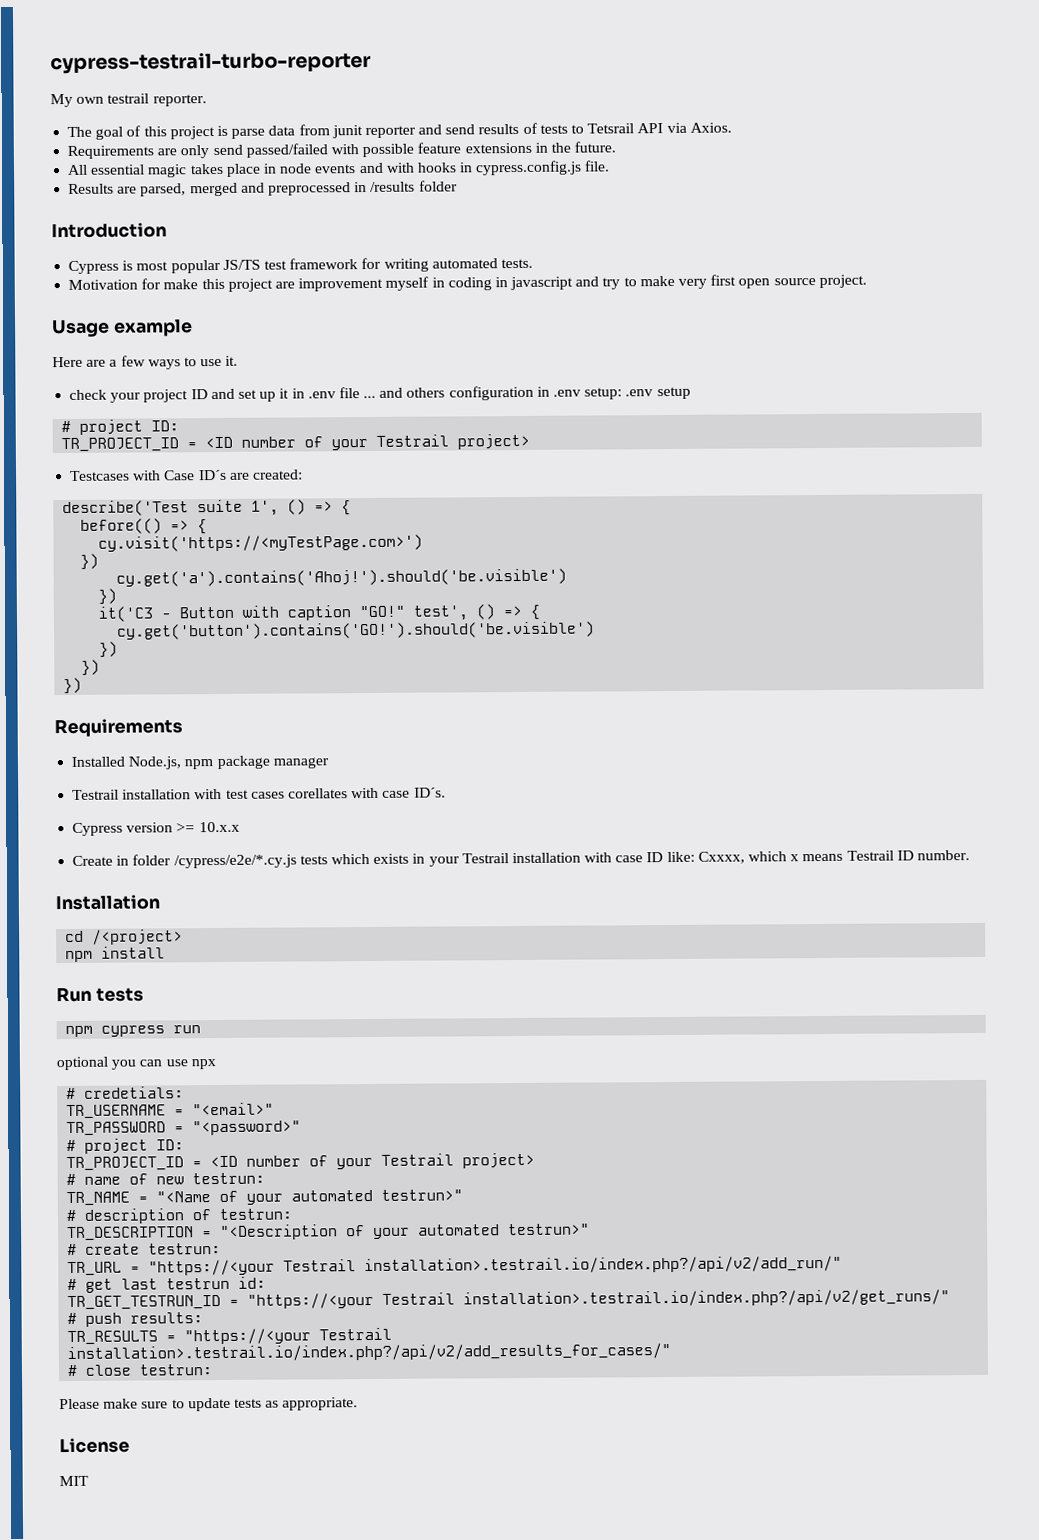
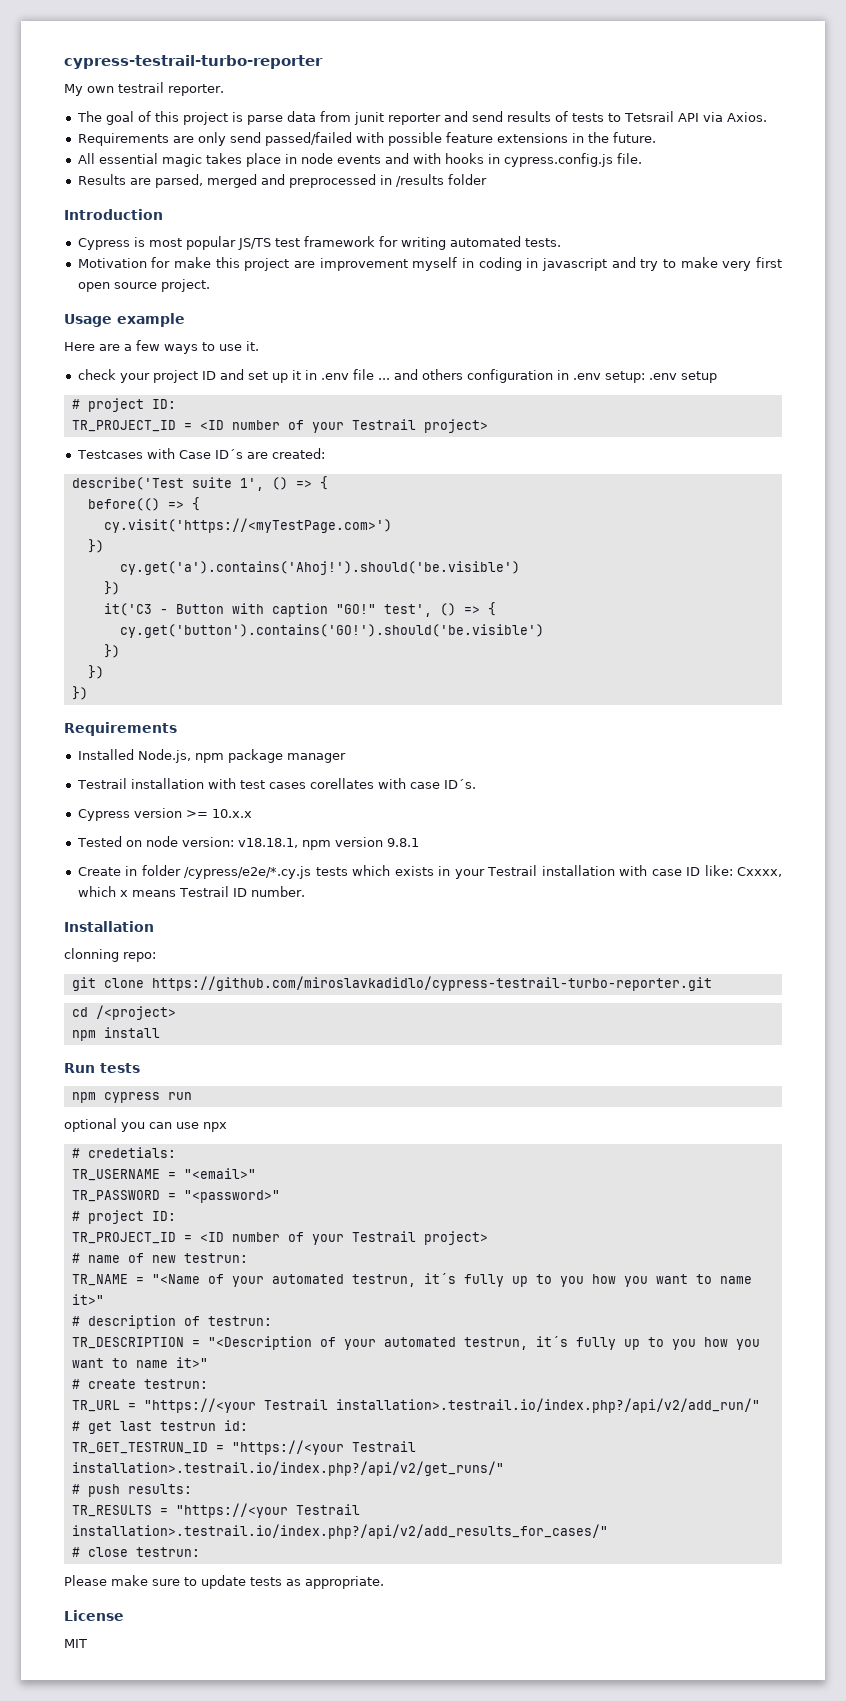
+ Tested on node version: v18.18.1, npm version 9.8.1
+ clonning repo:
+ git clone https://github.com/miroslavkadidlo/cypress-testrail-turbo-reporter.git
- TR_NAME = "<Name of your automated testrun>"
+ TR_NAME = "<Name of your automated testrun, it´s fully up to you how you want to name it>"
- TR_DESCRIPTION = "<Description of your automated testrun>"
+ TR_DESCRIPTION = "<Description of your automated testrun, it´s fully up to you how you want to name it>"

